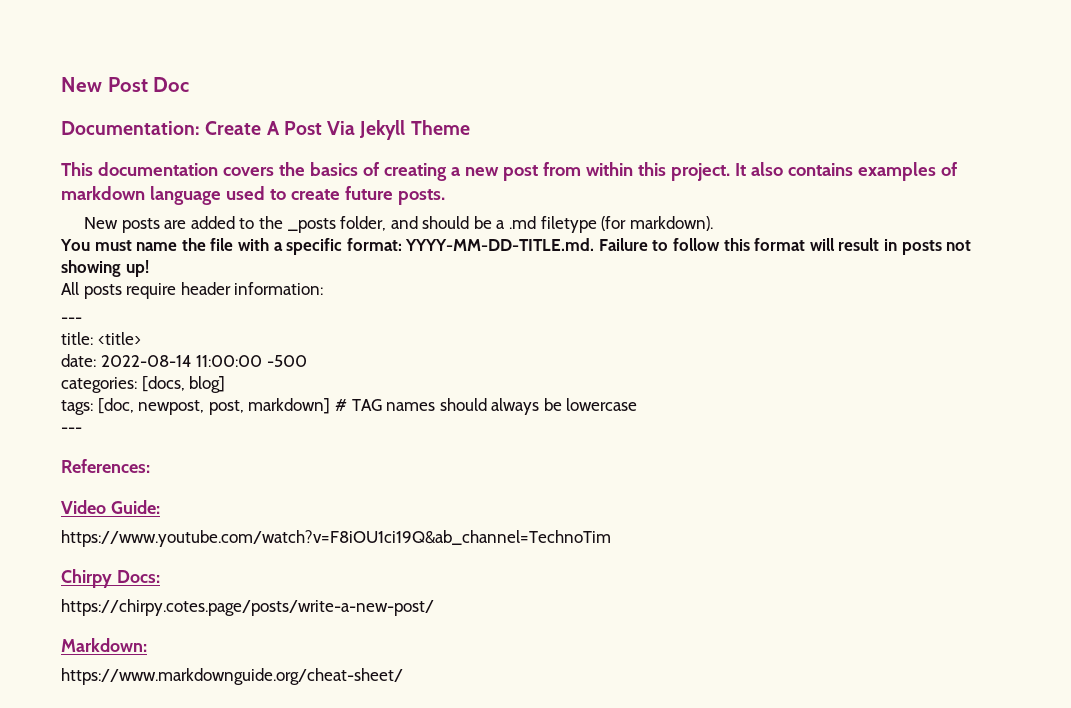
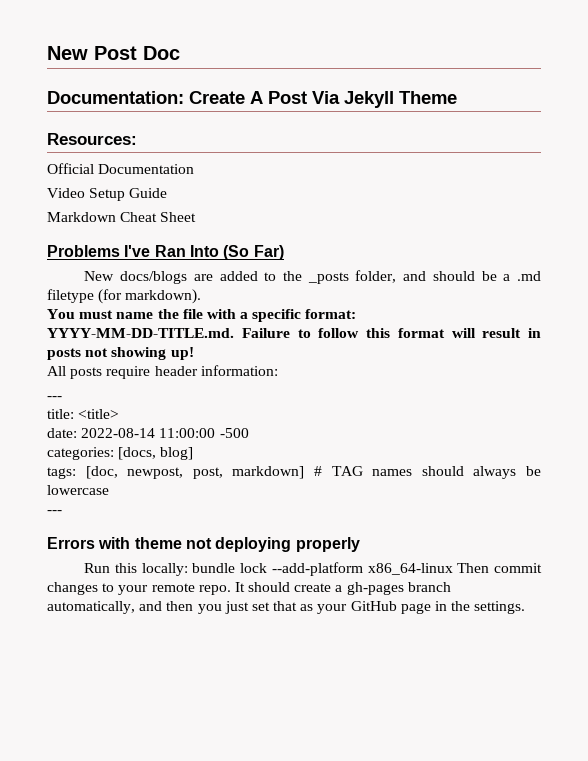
- This documentation covers the basics of creating a new post from within this project. It also contains examples of markdown language used to create future posts.
- New posts are added to the _posts folder, and should be a .md filetype (for markdown).
+ Resources:
+ Official Documentation
+ Video Setup Guide
+ Markdown Cheat Sheet
+ Problems I've Ran Into (So Far)
+ New docs/blogs are added to the _posts folder, and should be a .md filetype (for markdown).
- References:
- Video Guide:
- https://www.youtube.com/watch?v=F8iOU1ci19Q&ab_channel=TechnoTim
- Chirpy Docs:
- https://chirpy.cotes.page/posts/write-a-new-post/
- Markdown:
- https://www.markdownguide.org/cheat-sheet/
+ Errors with theme not deploying properly
+ Run this locally: bundle lock --add-platform x86_64-linux Then commit changes to your remote repo. It should create a gh-pages branch automatically, and then you just set that as your GitHub page in the settings.

